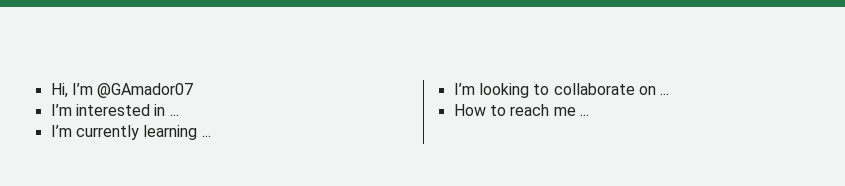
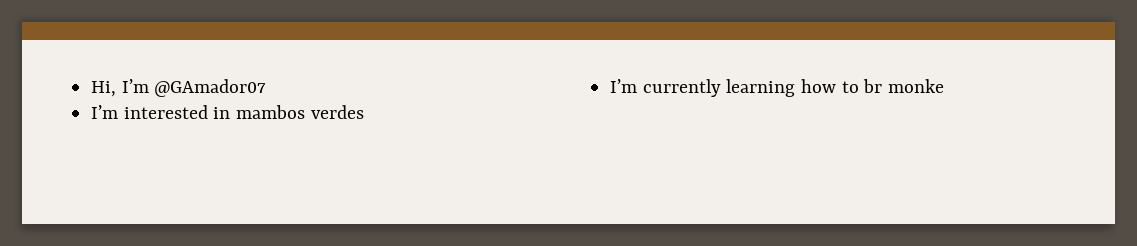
- I’m interested in ...
+ I’m interested in mambos verdes
- I’m currently learning ...
- I’m looking to collaborate on ...
- How to reach me ...
+ I’m currently learning how to br monke

